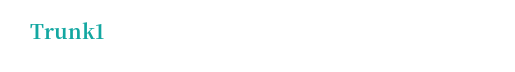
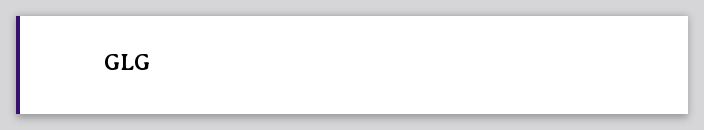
- Trunk1
+ GLG

